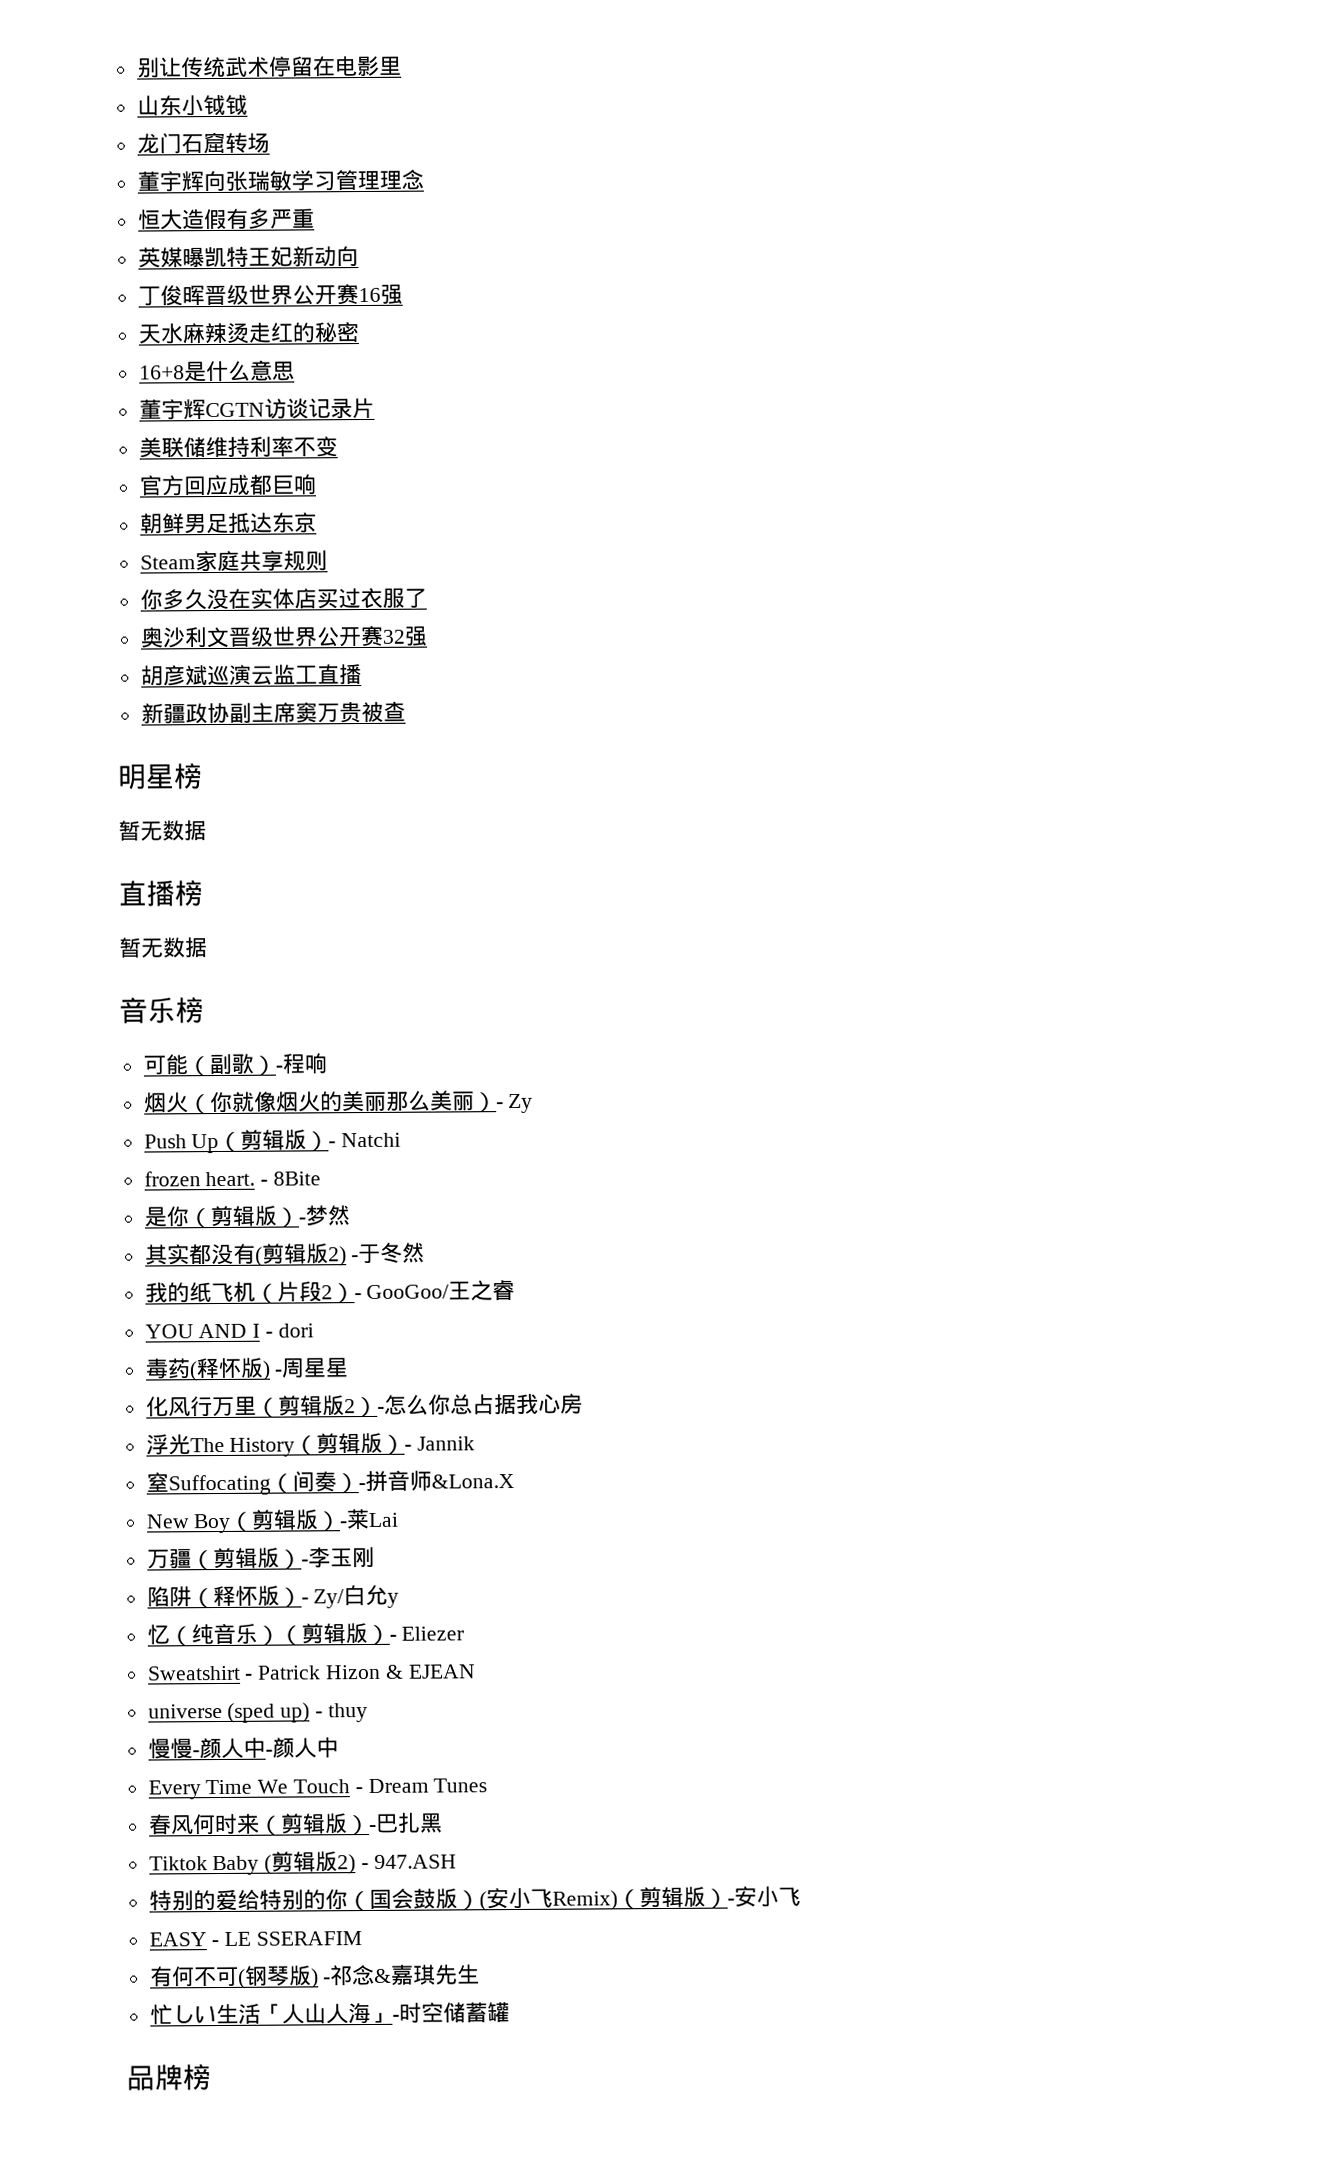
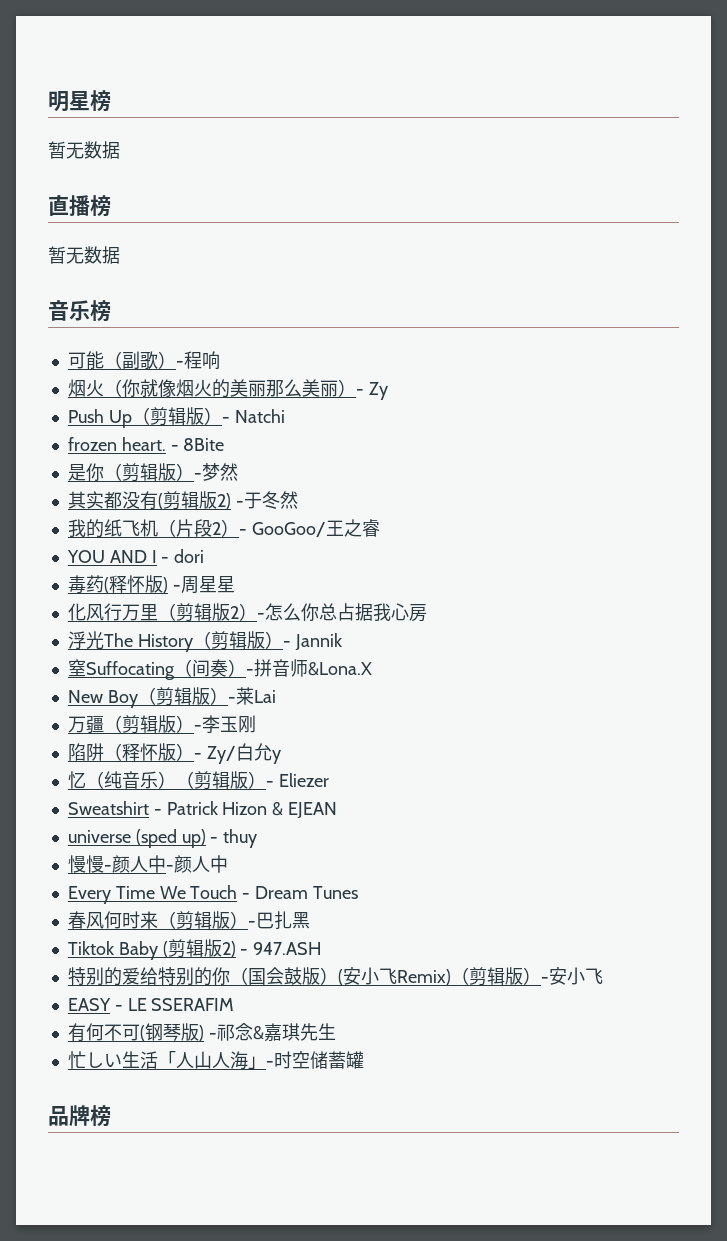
- 别让传统武术停留在电影里
- 山东小钺钺
- 龙门石窟转场
- 董宇辉向张瑞敏学习管理理念
- 恒大造假有多严重
- 英媒曝凯特王妃新动向
- 丁俊晖晋级世界公开赛16强
- 天水麻辣烫走红的秘密
- 16+8是什么意思
- 董宇辉CGTN访谈记录片
- 美联储维持利率不变
- 官方回应成都巨响
- 朝鲜男足抵达东京
- Steam家庭共享规则
- 你多久没在实体店买过衣服了
- 奥沙利文晋级世界公开赛32强
- 胡彦斌巡演云监工直播
- 新疆政协副主席窦万贵被查

